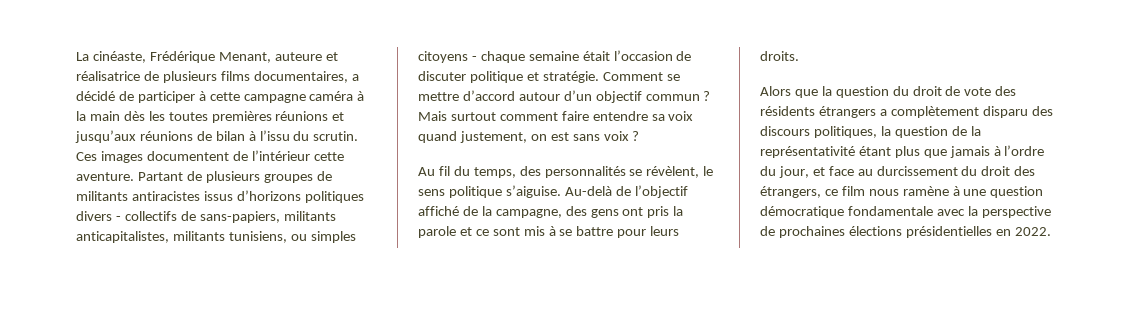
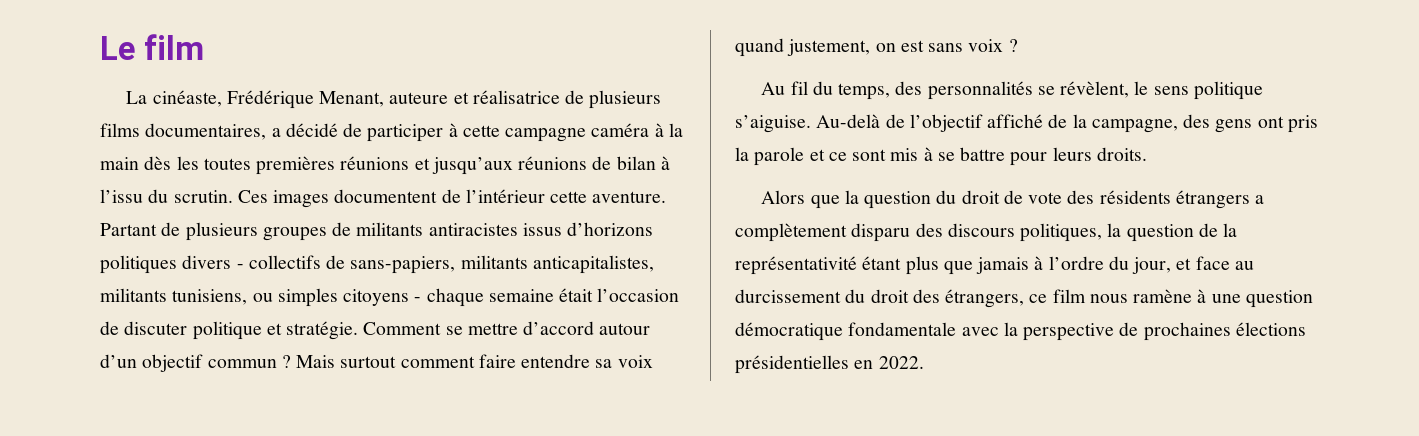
+ Le film

